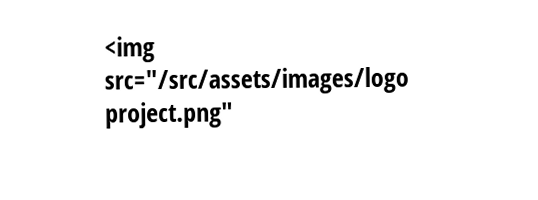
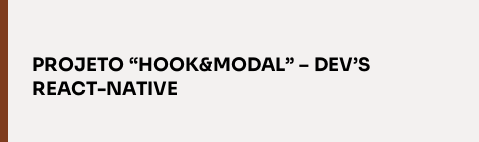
- <img src="/src/assets/images/logo project.png"
+ PROJETO “HOOK&MODAL” – DEV’S REACT-NATIVE

